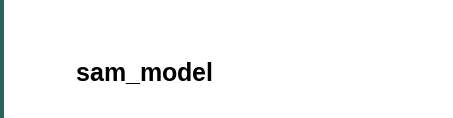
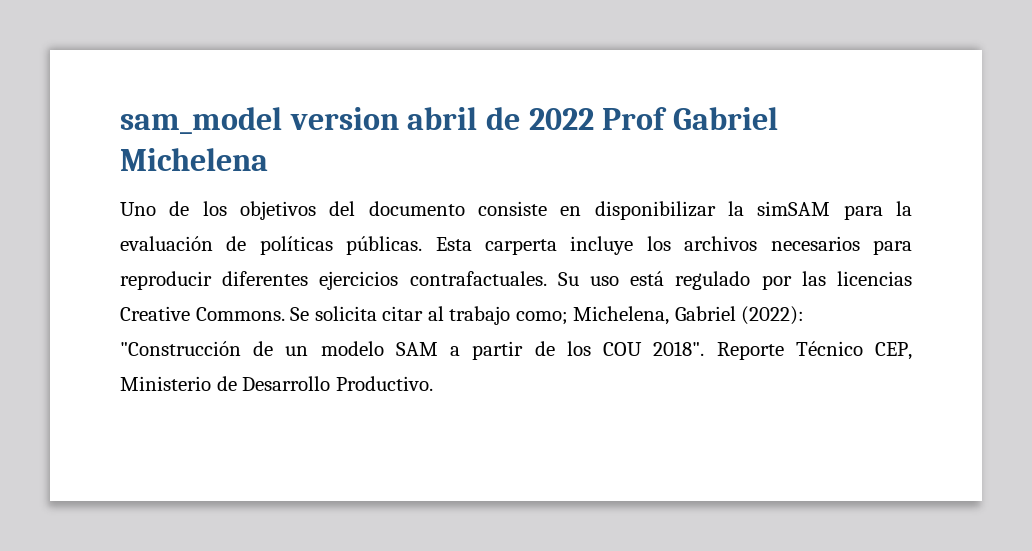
- sam_model
+ sam_model version abril de 2022 Prof Gabriel Michelena
+ Uno de los objetivos del documento consiste en disponibilizar la simSAM para la evaluación de políticas públicas. Esta carperta incluye los archivos necesarios para reproducir diferentes ejercicios contrafactuales. Su uso está regulado por las licencias Creative Commons. Se solicita citar al trabajo como; Michelena, Gabriel (2022): "Construcción de un modelo SAM a partir de los COU 2018". Reporte Técnico CEP, Ministerio de Desarrollo Productivo.

